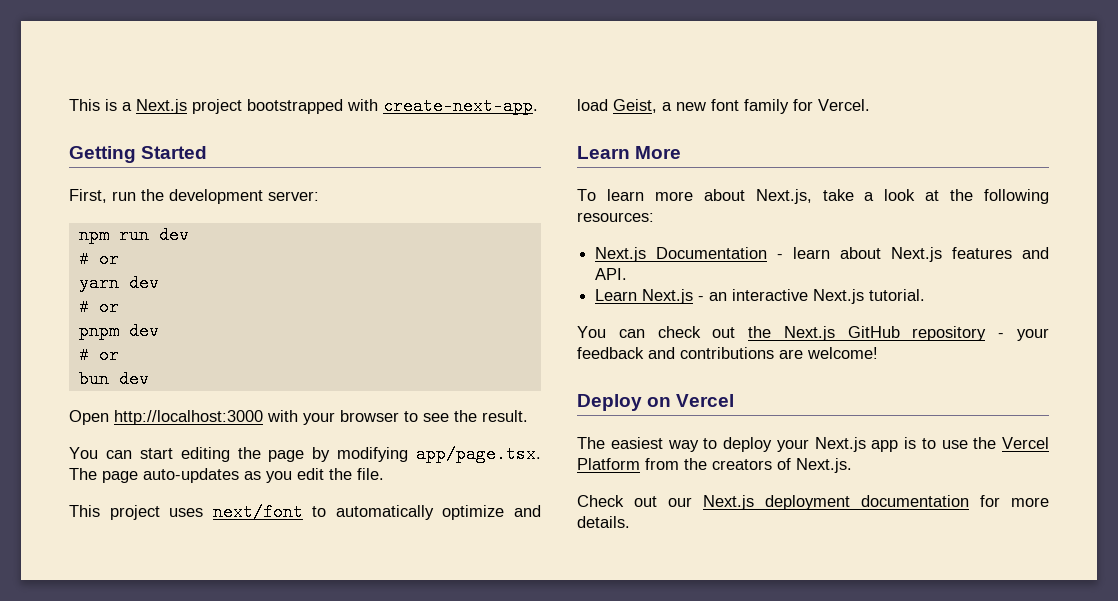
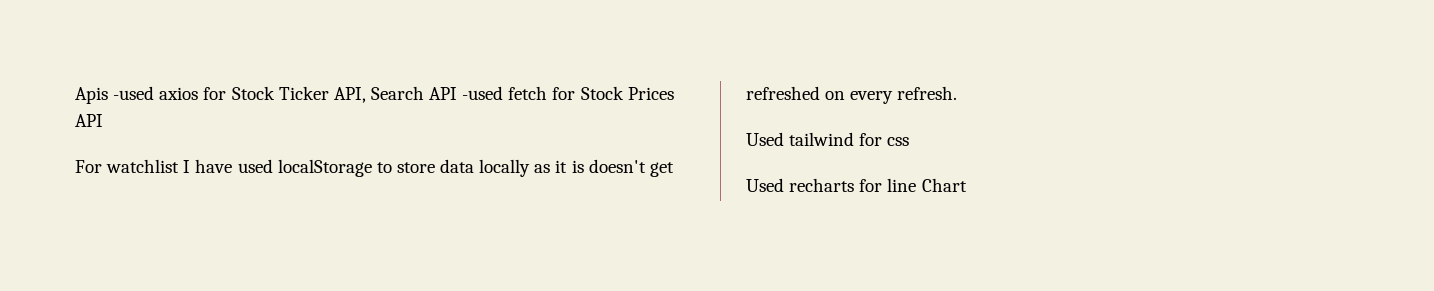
- This is a Next.js project bootstrapped with create-next-app.
- Getting Started
- First, run the development server:
- npm run dev
- # or
- yarn dev
- # or
- pnpm dev
- # or
- bun dev
- Open http://localhost:3000 with your browser to see the result.
- You can start editing the page by modifying app/page.tsx. The page auto-updates as you edit the file.
- This project uses next/font to automatically optimize and load Geist, a new font family for Vercel.
- Learn More
- To learn more about Next.js, take a look at the following resources:
- Next.js Documentation - learn about Next.js features and API.
- Learn Next.js - an interactive Next.js tutorial.
- You can check out the Next.js GitHub repository - your feedback and contributions are welcome!
- Deploy on Vercel
- The easiest way to deploy your Next.js app is to use the Vercel Platform from the creators of Next.js.
- Check out our Next.js deployment documentation for more details.
+ Apis -used axios for Stock Ticker API, Search API -used fetch for Stock Prices API
+ For watchlist I have used localStorage to store data locally as it is doesn't get refreshed on every refresh.
+ Used tailwind for css
+ Used recharts for line Chart

